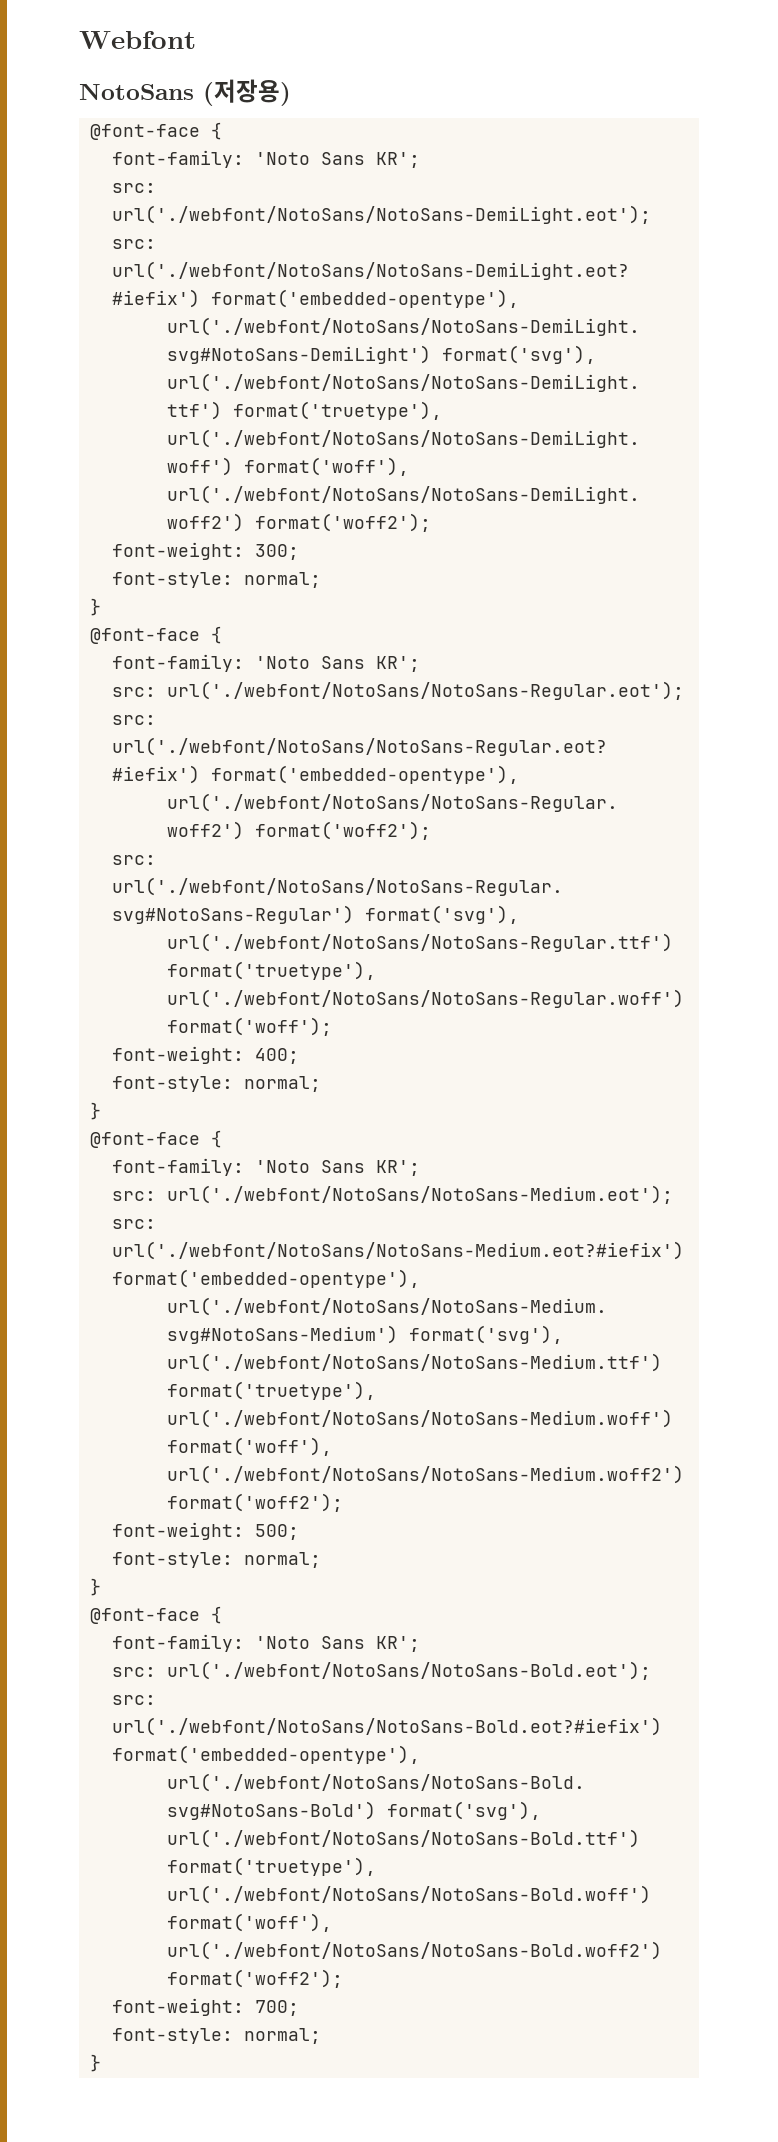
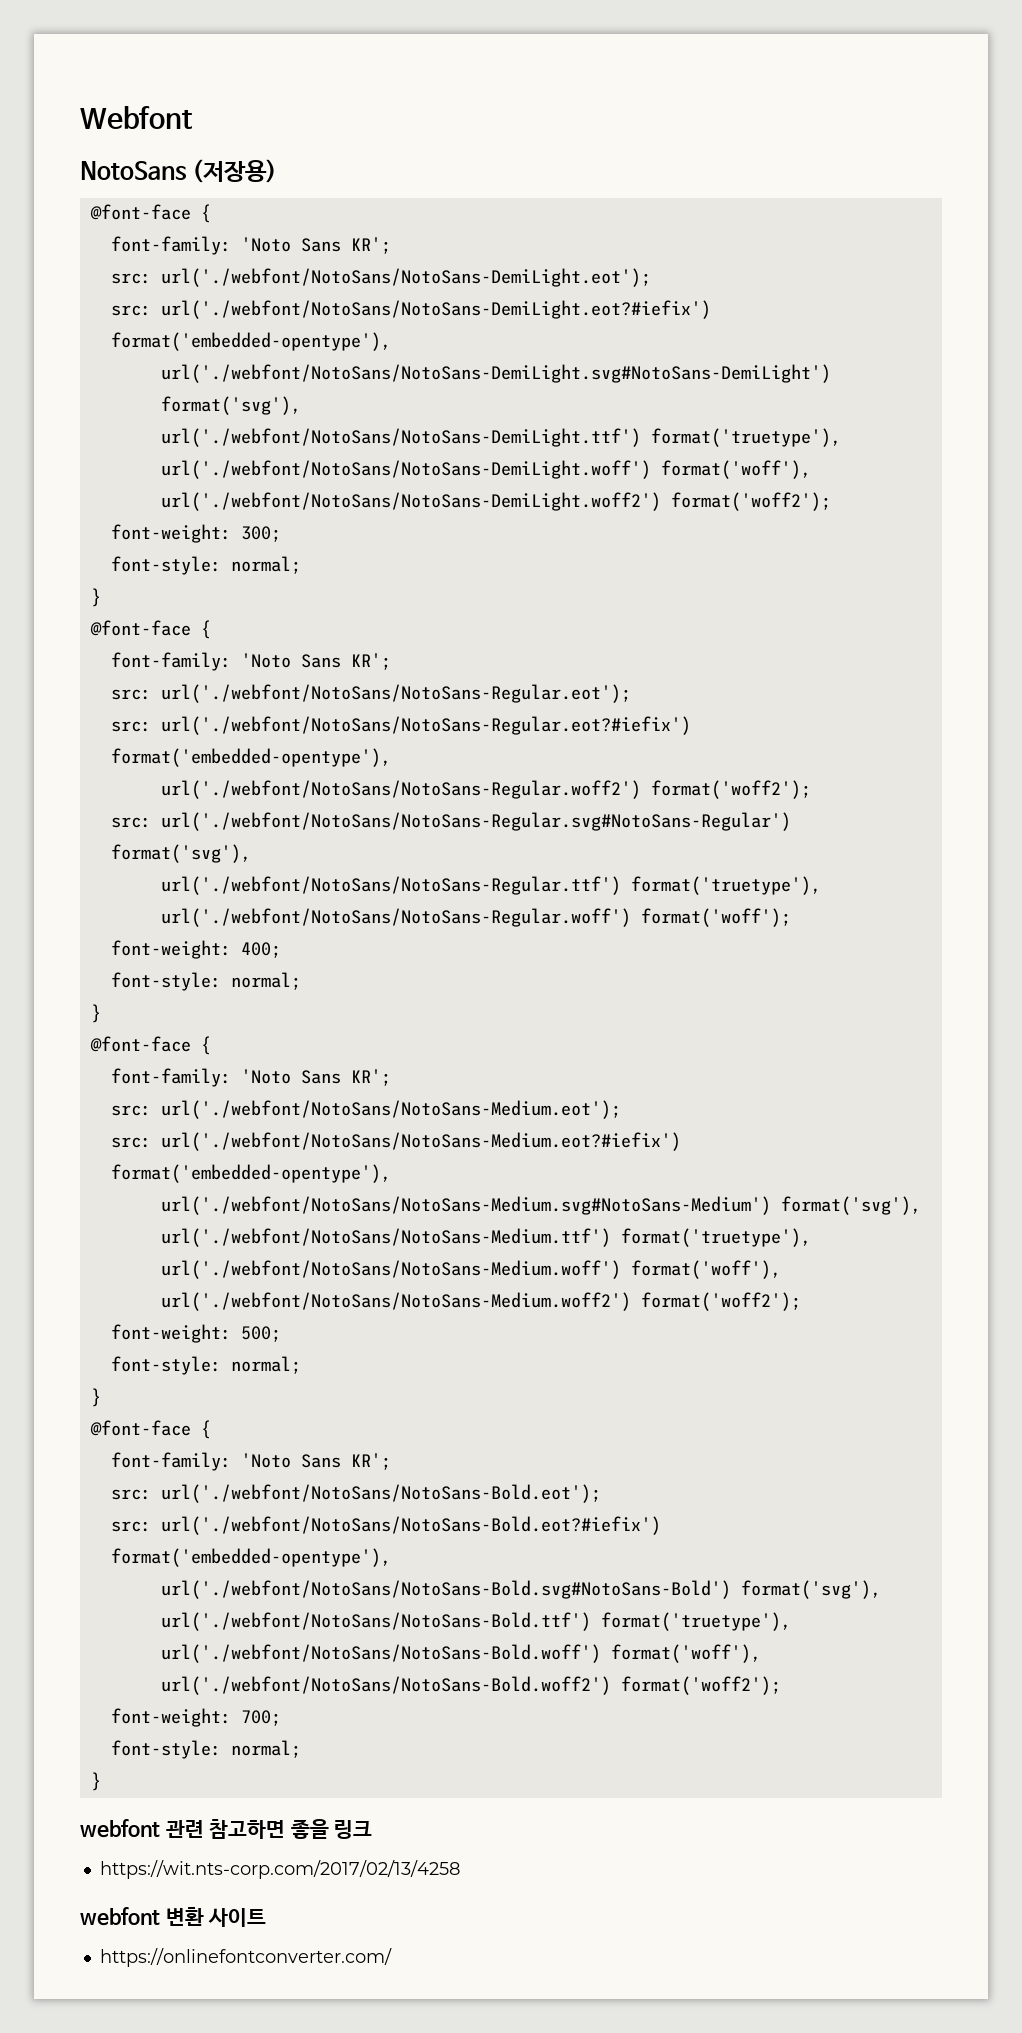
+ webfont 관련 참고하면 좋을 링크
+ https://wit.nts-corp.com/2017/02/13/4258
+ webfont 변환 사이트
+ https://onlinefontconverter.com/

